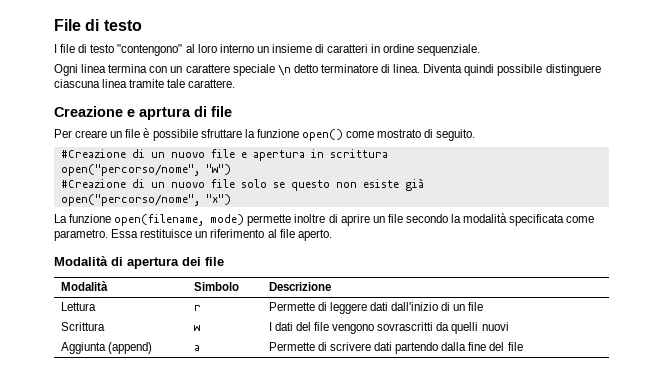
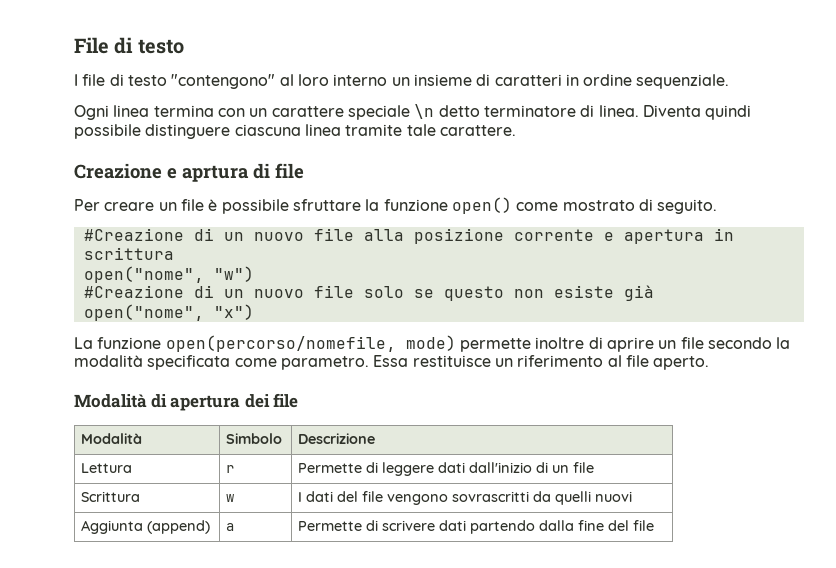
- #Creazione di un nuovo file e apertura in scrittura
+ #Creazione di un nuovo file alla posizione corrente e apertura in scrittura
- open("percorso/nome", "w")
+ open("nome", "w")
- open("percorso/nome", "x")
+ open("nome", "x")
- La funzione open(filename, mode) permette inoltre di aprire un file secondo la modalità specificata come parametro.
+ La funzione open(percorso/nomefile, mode) permette inoltre di aprire un file secondo la modalità specificata come parametro.

